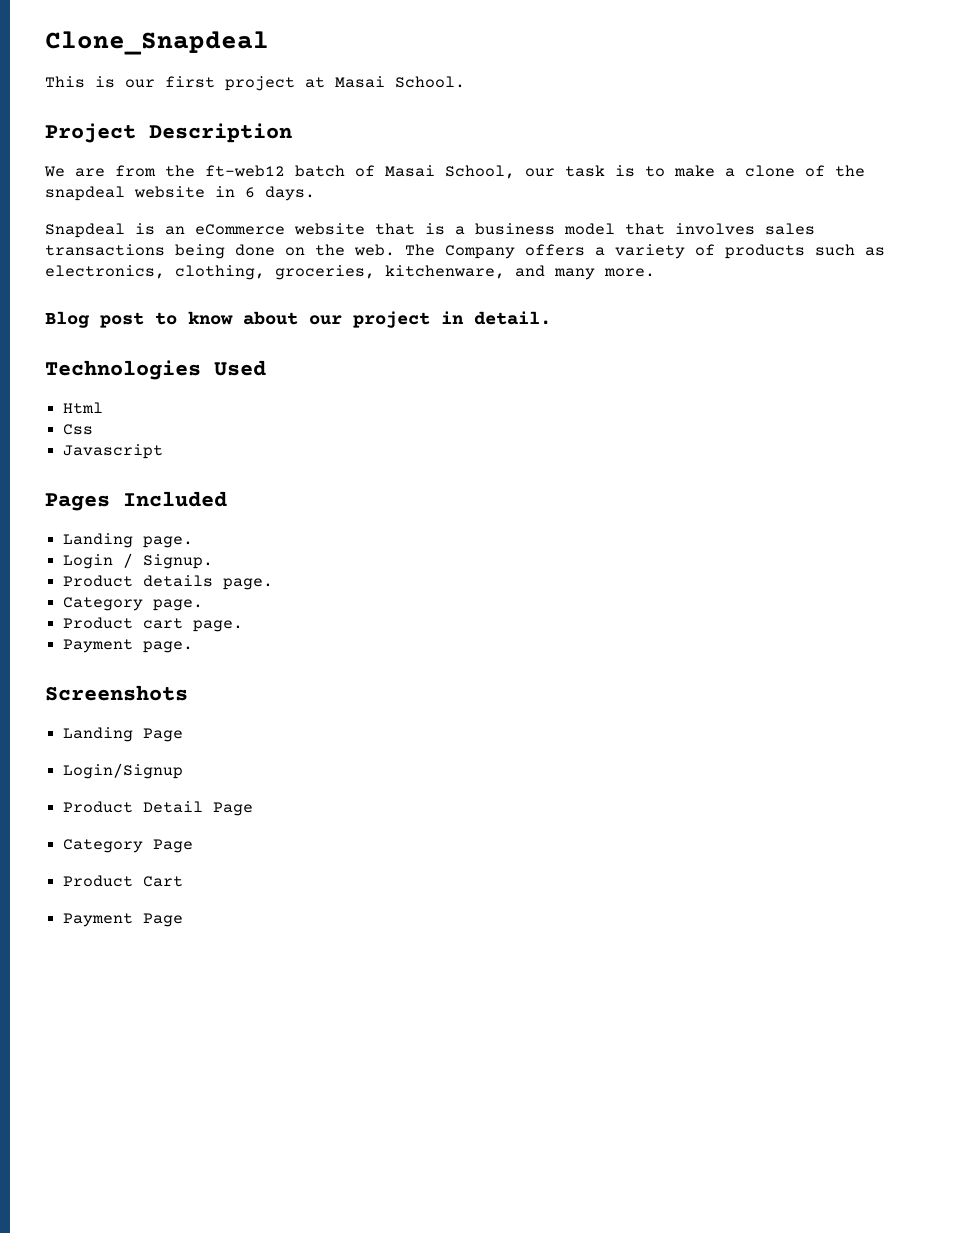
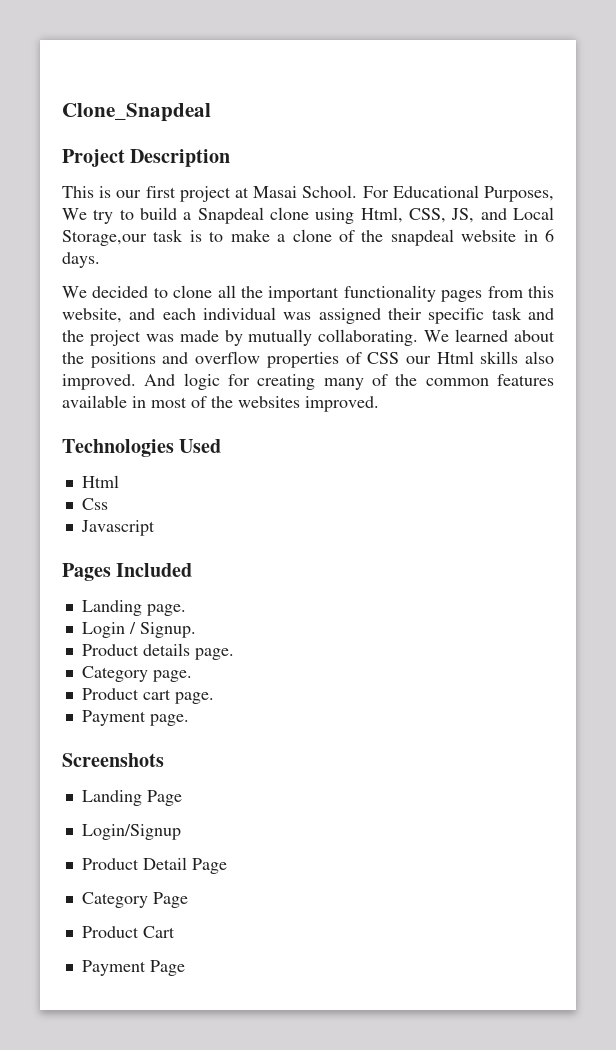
+ Project Description
- This is our first project at Masai School.
- Project Description
- We are from the ft-web12 batch of Masai School, our task is to make a clone of the snapdeal website in 6 days.
+ This is our first project at Masai School. For Educational Purposes, We try to build a Snapdeal clone using Html, CSS, JS, and Local Storage,our task is to make a clone of the snapdeal website in 6 days.
- Snapdeal is an eCommerce website that is a business model that involves sales transactions being done on the web. The Company offers a variety of products such as electronics, clothing, groceries, kitchenware, and many more.
- Blog post to know about our project in detail.
+ We decided to clone all the important functionality pages from this website, and each individual was assigned their specific task and the project was made by mutually collaborating. We learned about the positions and overflow properties of CSS our Html skills also improved. And logic for creating many of the common features available in most of the websites improved.

